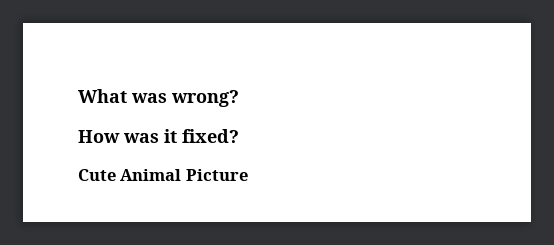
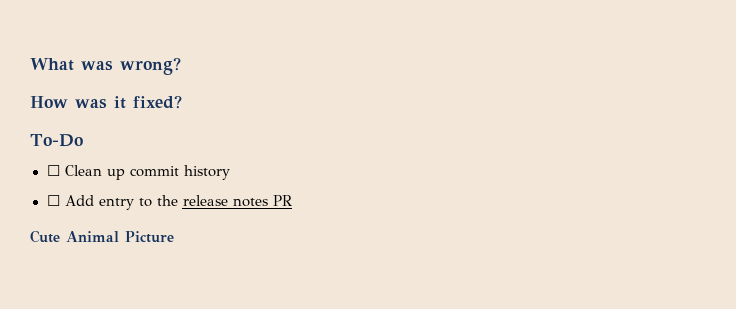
+ To-Do
+ ☐ Clean up commit history
+ ☐ Add entry to the release notes PR

